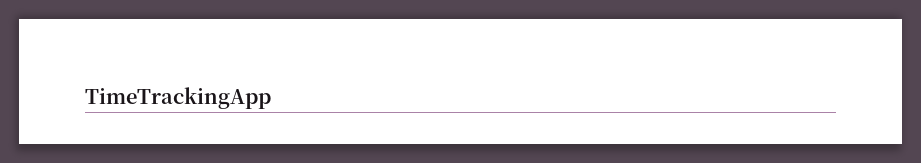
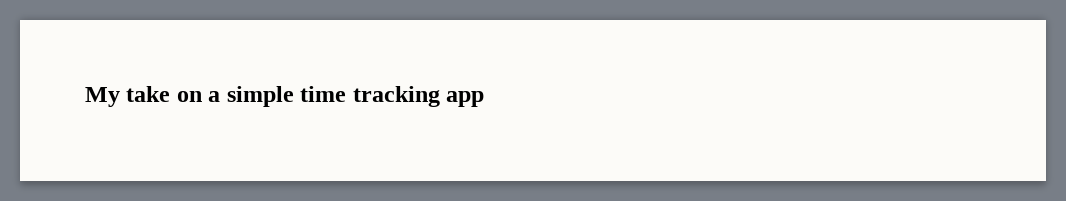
- TimeTrackingApp
+ My take on a simple time tracking app

